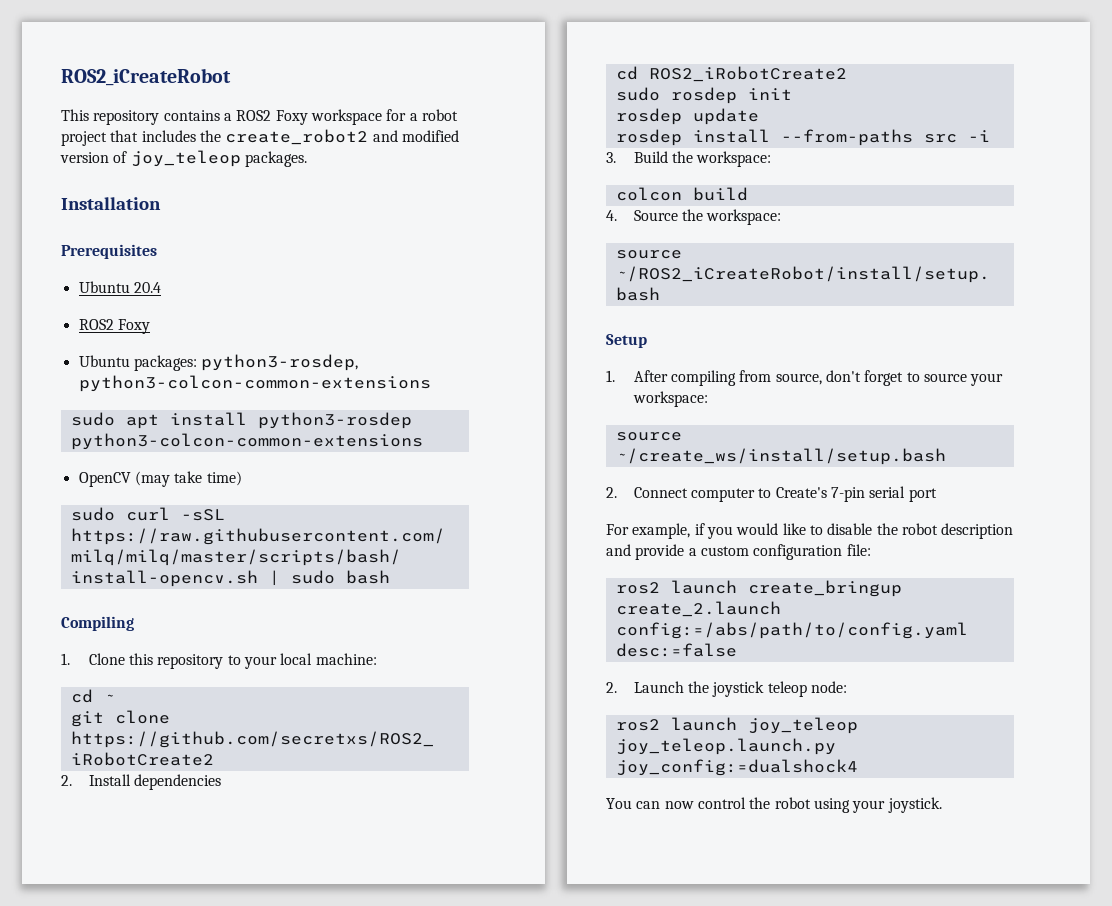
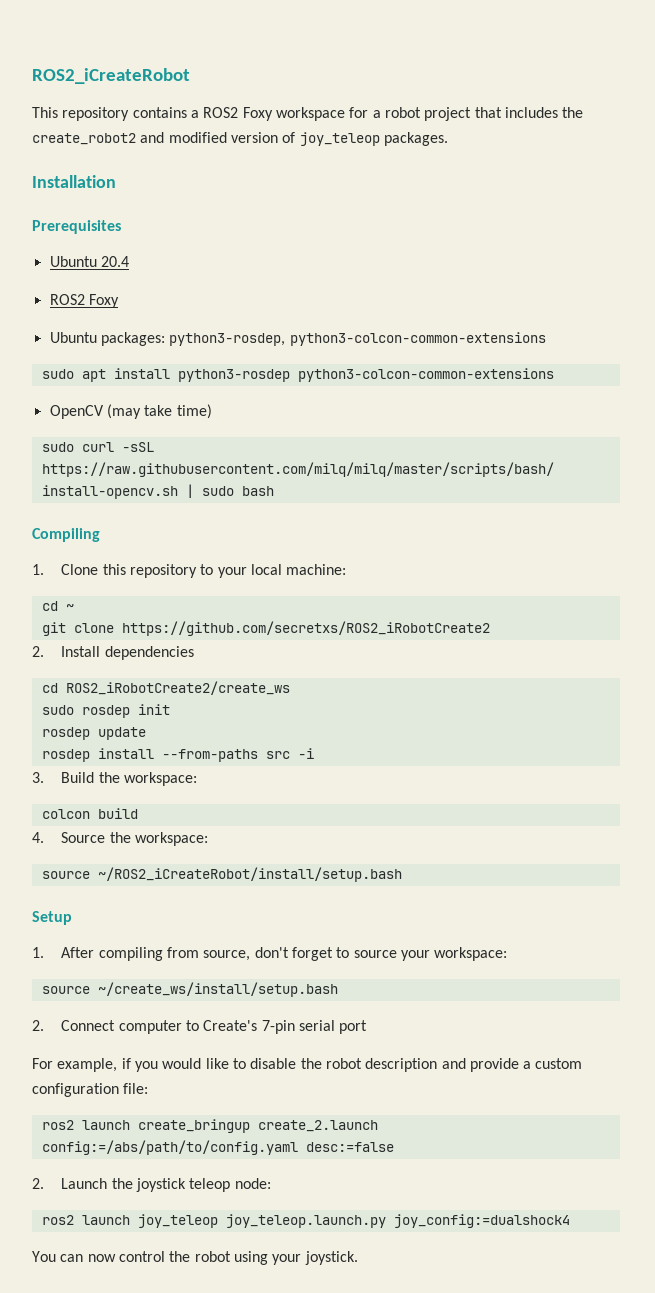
- cd ROS2_iRobotCreate2
+ cd ROS2_iRobotCreate2/create_ws

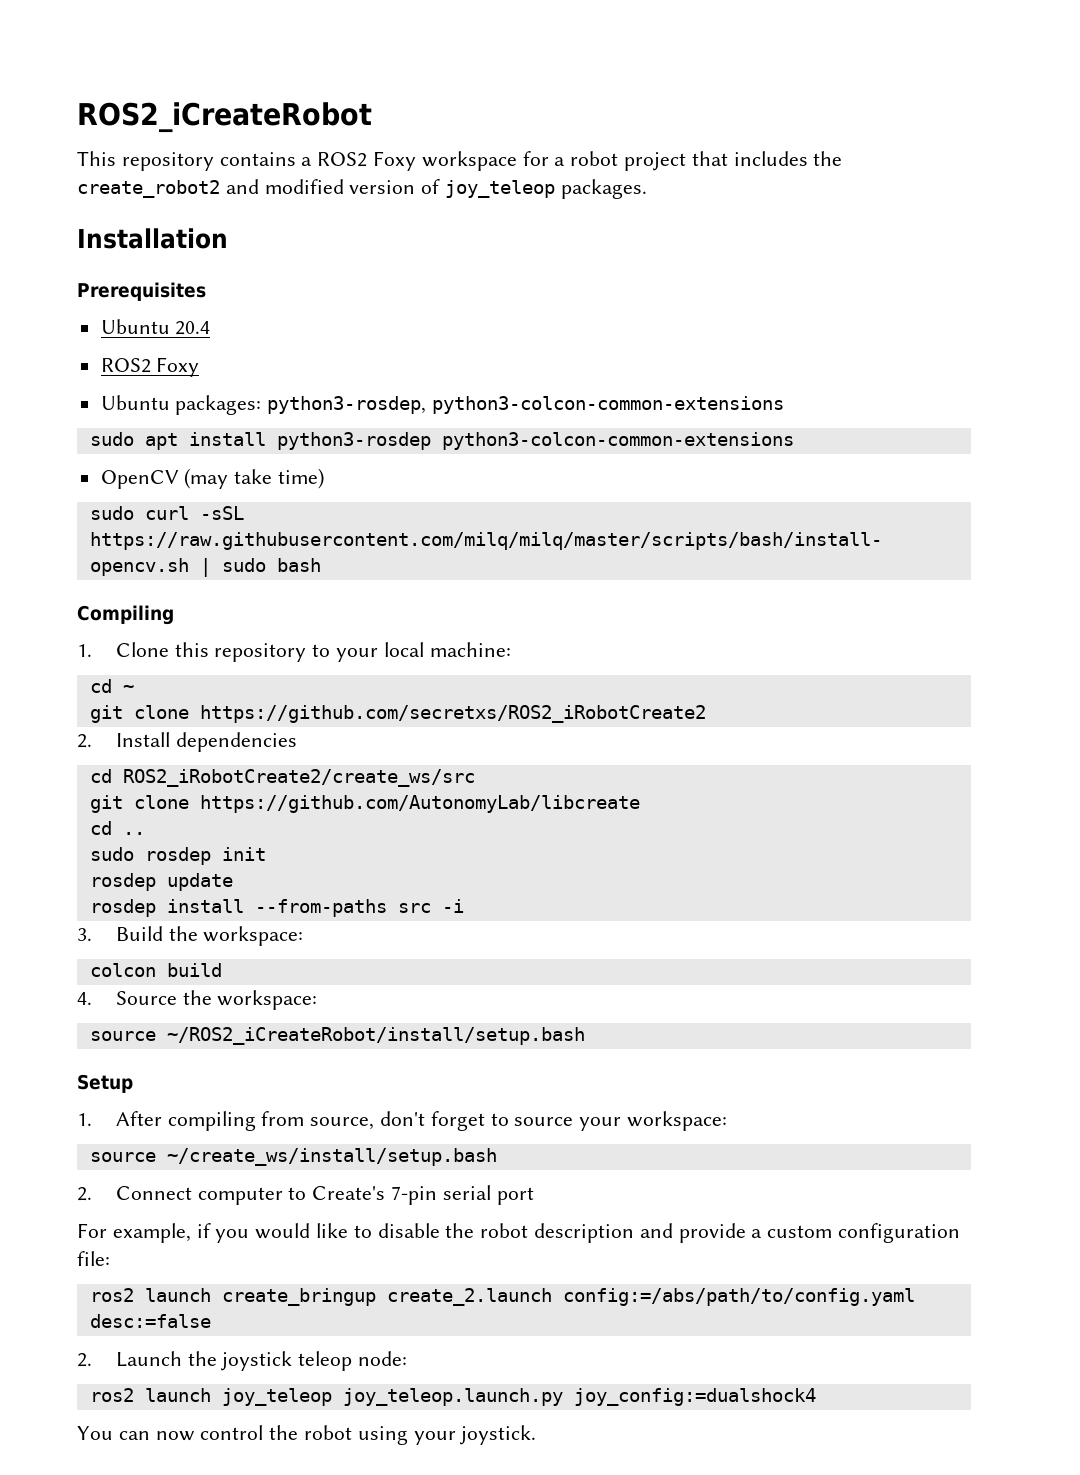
- cd ROS2_iRobotCreate2/create_ws
+ cd ROS2_iRobotCreate2/create_ws/src
+ git clone https://github.com/AutonomyLab/libcreate
+ cd ..

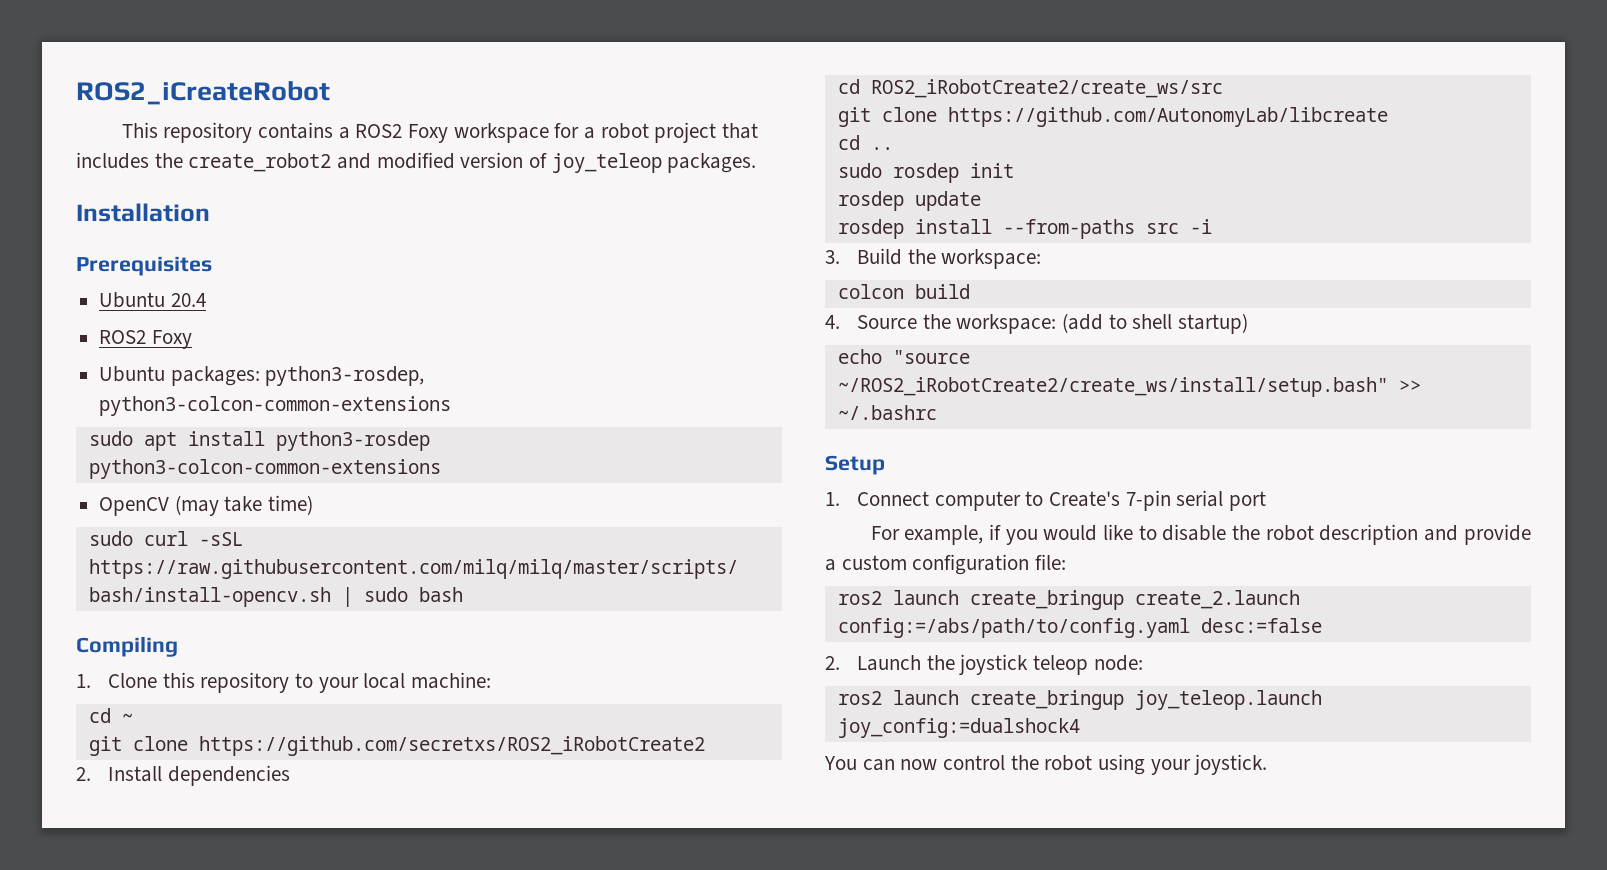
- 4. Source the workspace:
- source ~/ROS2_iCreateRobot/install/setup.bash
+ 4. Source the workspace: (add to shell startup)
+ echo "source ~/ROS2_iRobotCreate2/create_ws/install/setup.bash" >> ~/.bashrc
  Setup
- 1. After compiling from source, don't forget to source your workspace:
- source ~/create_ws/install/setup.bash
- 2. Connect computer to Create's 7-pin serial port
+ 1. Connect computer to Create's 7-pin serial port
- ros2 launch joy_teleop joy_teleop.launch.py joy_config:=dualshock4
+ ros2 launch create_bringup joy_teleop.launch joy_config:=dualshock4

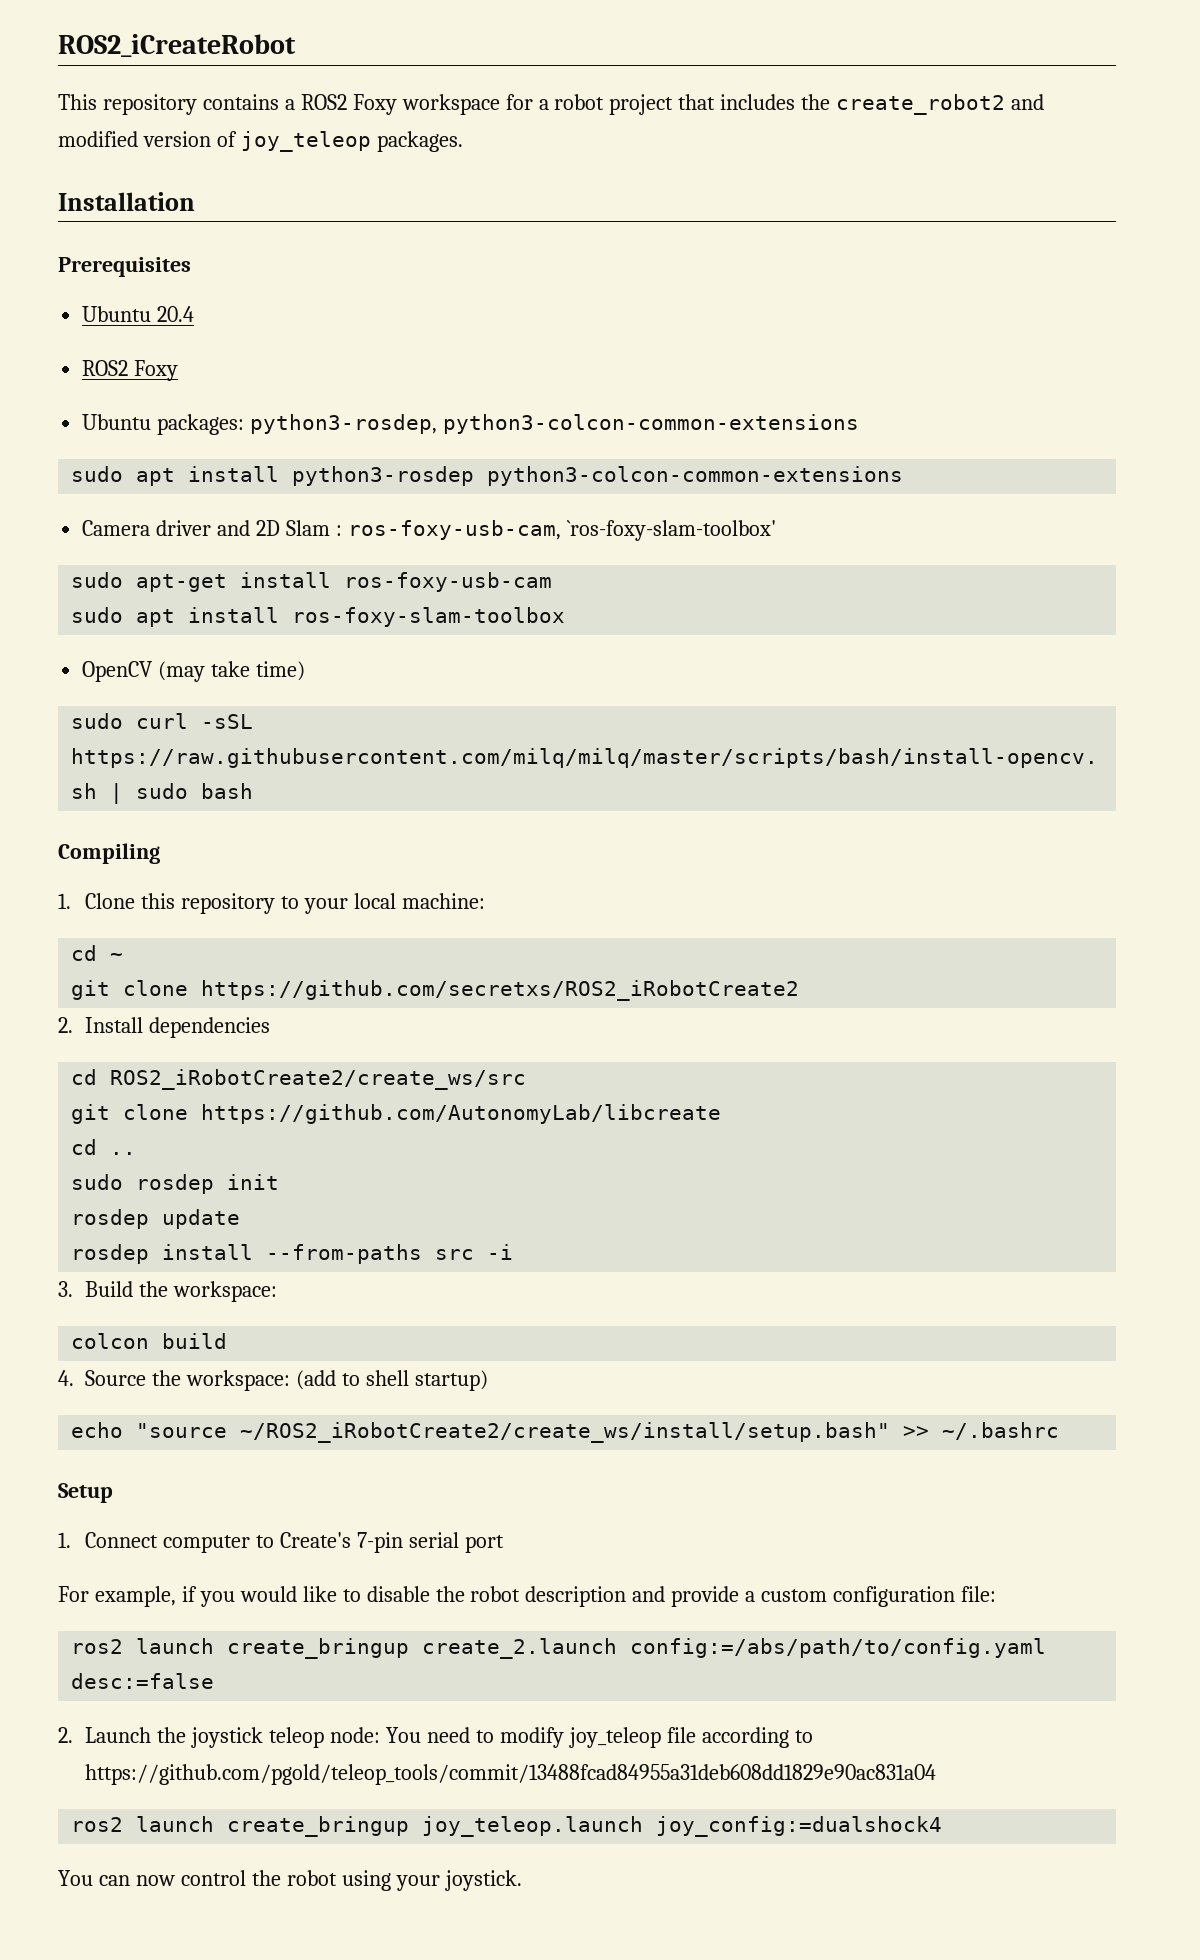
+ Camera driver and 2D Slam : ros-foxy-usb-cam, `ros-foxy-slam-toolbox'
+ sudo apt-get install ros-foxy-usb-cam
+ sudo apt install ros-foxy-slam-toolbox
- 2. Launch the joystick teleop node:
+ 2. Launch the joystick teleop node: You need to modify joy_teleop file according to https://github.com/pgold/teleop_tools/commit/13488fcad84955a31deb608dd1829e90ac831a04

